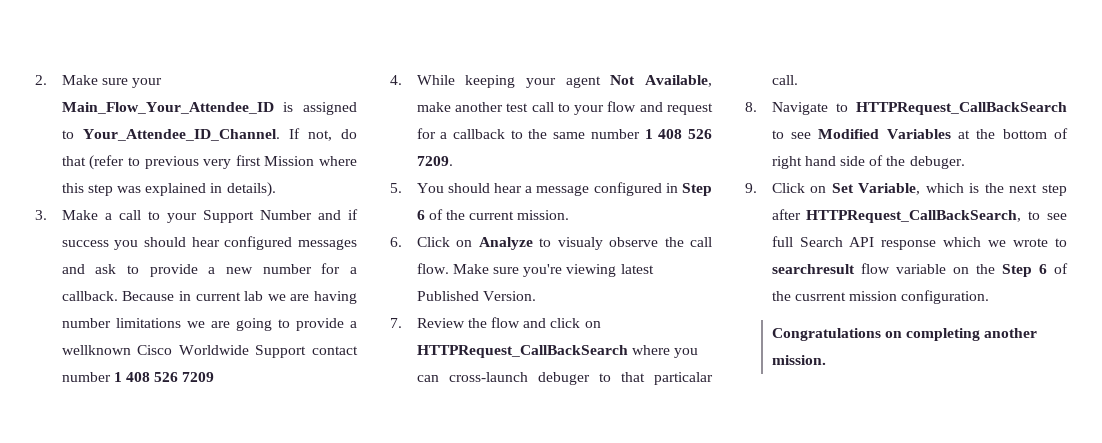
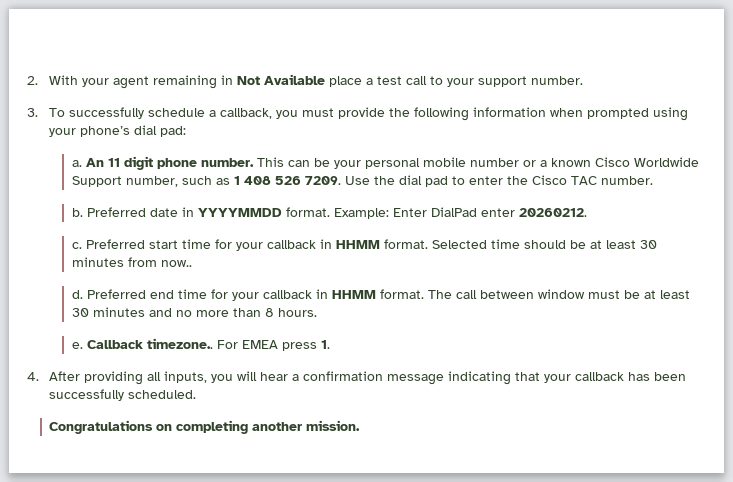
- 2. Make sure your Main_Flow_Your_Attendee_ID is assigned to Your_Attendee_ID_Channel. If not, do that (refer to previous very first Mission where this step was explained in details).
- 3. Make a call to your Support Number and if success you should hear configured messages and ask to provide a new number for a callback. Because in current lab we are having number limitations we are going to provide a wellknown Cisco Worldwide Support contact number 1 408 526 7209
- 4. While keeping your agent Not Available, make another test call to your flow and request for a callback to the same number 1 408 526 7209.
- 5. You should hear a message configured in Step 6 of the current mission.
- 6. Click on Analyze to visualy observe the call flow. Make sure you're viewing latest Published Version.
- 7. Review the flow and click on HTTPRequest_CallBackSearch where you can cross-launch debuger to that particalar call.
- 8. Navigate to HTTPRequest_CallBackSearch to see Modified Variables at the bottom of right hand side of the debuger.
- 9. Click on Set Variable, which is the next step after HTTPRequest_CallBackSearch, to see full Search API response which we wrote to searchresult flow variable on the Step 6 of the cusrrent mission configuration.
+ 2. With your agent remaining in Not Available place a test call to your support number.
+ 3. To successfully schedule a callback, you must provide the following information when prompted using your phone’s dial pad:
+ a. An 11 digit phone number. This can be your personal mobile number or a known Cisco Worldwide Support number, such as 1 408 526 7209. Use the dial pad to enter the Cisco TAC number.
+ b. Preferred date in YYYYMMDD format. Example: Enter DialPad enter 20260212.
+ c. Preferred start time for your callback in HHMM format. Selected time should be at least 30 minutes from now..
+ d. Preferred end time for your callback in HHMM format. The call between window must be at least 30 minutes and no more than 8 hours.
+ e. Callback timezone.. For EMEA press 1.
+ 4. After providing all inputs, you will hear a confirmation message indicating that your callback has been successfully scheduled.

